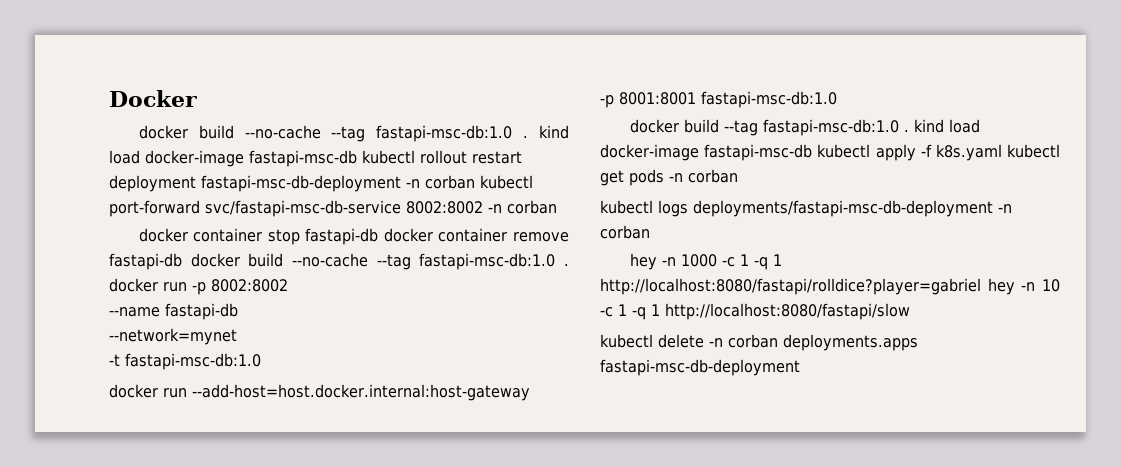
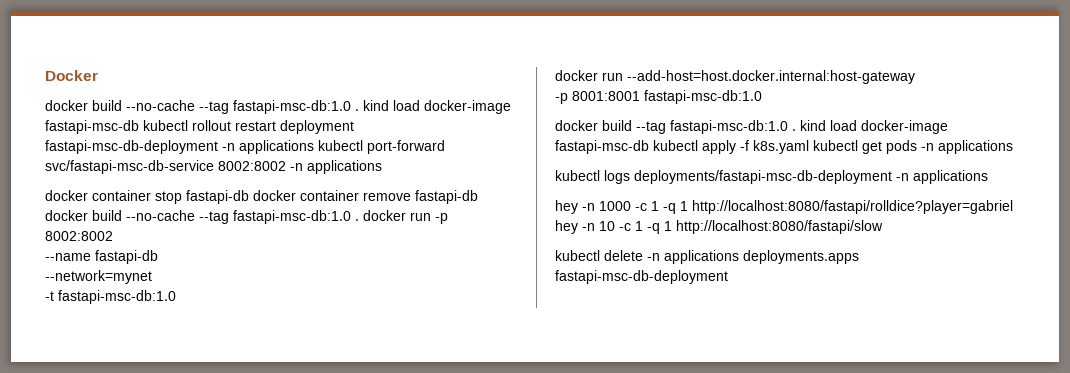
- docker build --no-cache --tag fastapi-msc-db:1.0 . kind load docker-image fastapi-msc-db kubectl rollout restart deployment fastapi-msc-db-deployment -n corban kubectl port-forward svc/fastapi-msc-db-service 8002:8002 -n corban
+ docker build --no-cache --tag fastapi-msc-db:1.0 . kind load docker-image fastapi-msc-db kubectl rollout restart deployment fastapi-msc-db-deployment -n applications kubectl port-forward svc/fastapi-msc-db-service 8002:8002 -n applications
- docker build --tag fastapi-msc-db:1.0 . kind load docker-image fastapi-msc-db kubectl apply -f k8s.yaml kubectl get pods -n corban
+ docker build --tag fastapi-msc-db:1.0 . kind load docker-image fastapi-msc-db kubectl apply -f k8s.yaml kubectl get pods -n applications
- kubectl logs deployments/fastapi-msc-db-deployment -n corban
+ kubectl logs deployments/fastapi-msc-db-deployment -n applications
- kubectl delete -n corban deployments.apps fastapi-msc-db-deployment
+ kubectl delete -n applications deployments.apps fastapi-msc-db-deployment

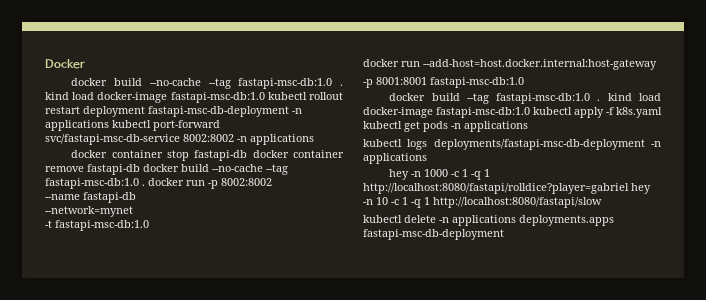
- docker build --no-cache --tag fastapi-msc-db:1.0 . kind load docker-image fastapi-msc-db kubectl rollout restart deployment fastapi-msc-db-deployment -n applications kubectl port-forward svc/fastapi-msc-db-service 8002:8002 -n applications
+ docker build --no-cache --tag fastapi-msc-db:1.0 . kind load docker-image fastapi-msc-db:1.0 kubectl rollout restart deployment fastapi-msc-db-deployment -n applications kubectl port-forward svc/fastapi-msc-db-service 8002:8002 -n applications
- docker build --tag fastapi-msc-db:1.0 . kind load docker-image fastapi-msc-db kubectl apply -f k8s.yaml kubectl get pods -n applications
+ docker build --tag fastapi-msc-db:1.0 . kind load docker-image fastapi-msc-db:1.0 kubectl apply -f k8s.yaml kubectl get pods -n applications

